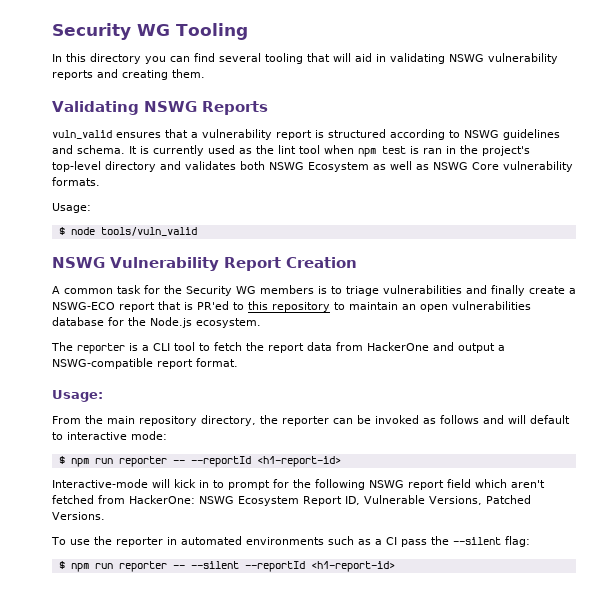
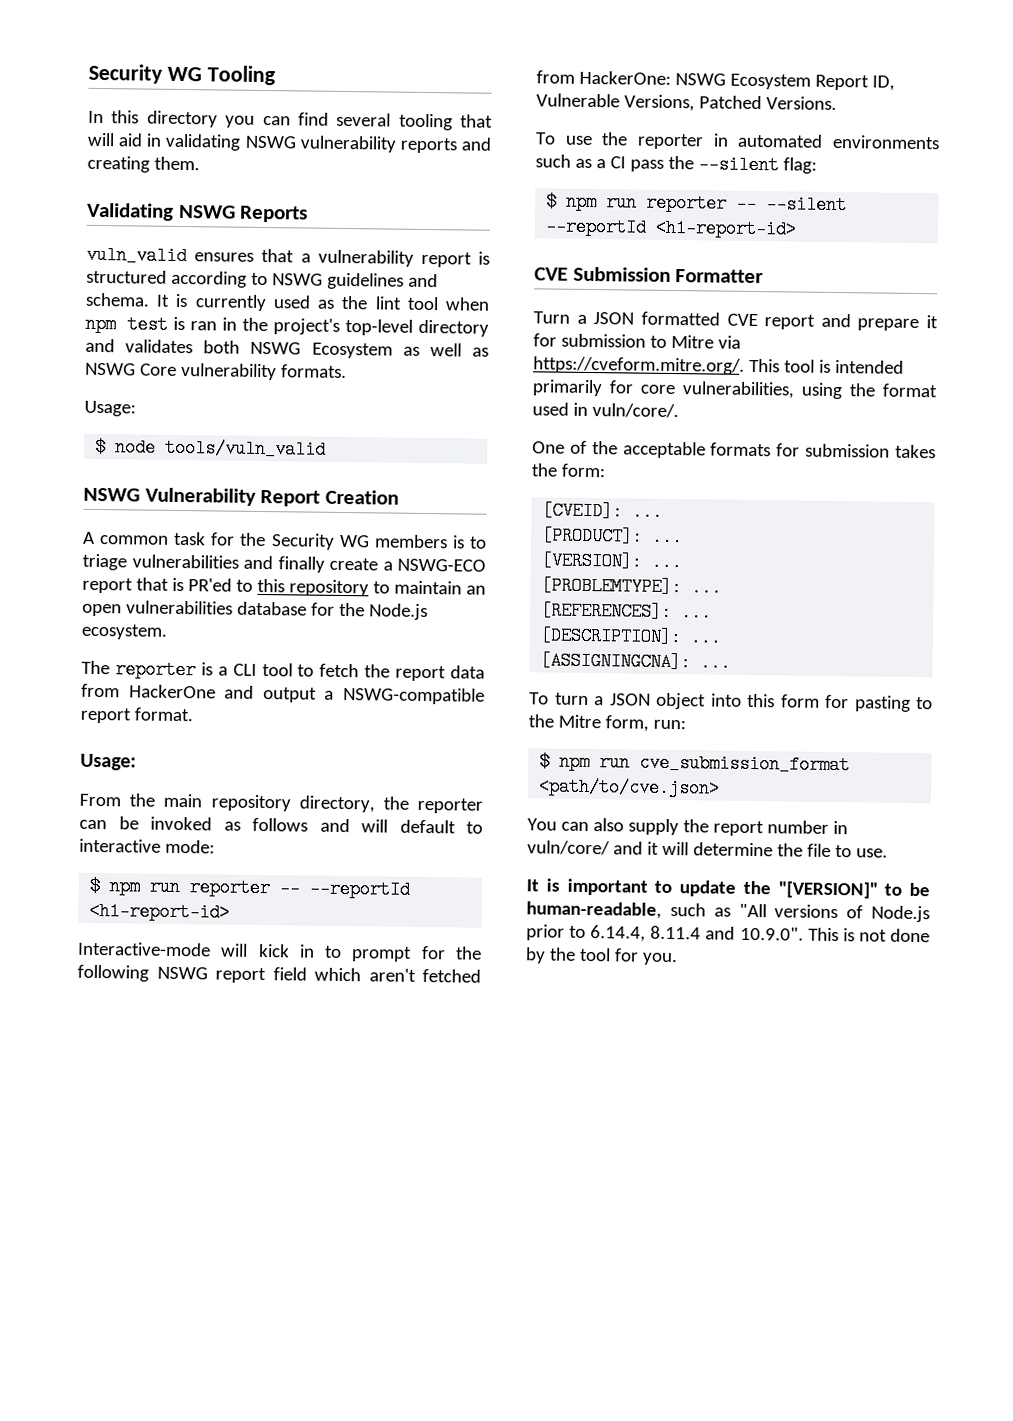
+ CVE Submission Formatter
+ Turn a JSON formatted CVE report and prepare it for submission to Mitre via https://cveform.mitre.org/. This tool is intended primarily for core vulnerabilities, using the format used in vuln/core/.
+ One of the acceptable formats for submission takes the form:
+ [CVEID]: ...
+ [PRODUCT]: ...
+ [VERSION]: ...
+ [PROBLEMTYPE]: ...
+ [REFERENCES]: ...
+ [DESCRIPTION]: ...
+ [ASSIGNINGCNA]: ...
+ To turn a JSON object into this form for pasting to the Mitre form, run:
+ $ npm run cve_submission_format <path/to/cve.json>
+ You can also supply the report number in vuln/core/ and it will determine the file to use.
+ It is important to update the "[VERSION]" to be human-readable, such as "All versions of Node.js prior to 6.14.4, 8.11.4 and 10.9.0". This is not done by the tool for you.

